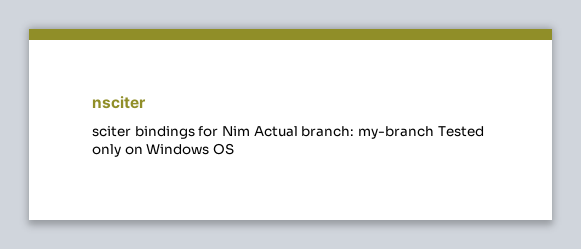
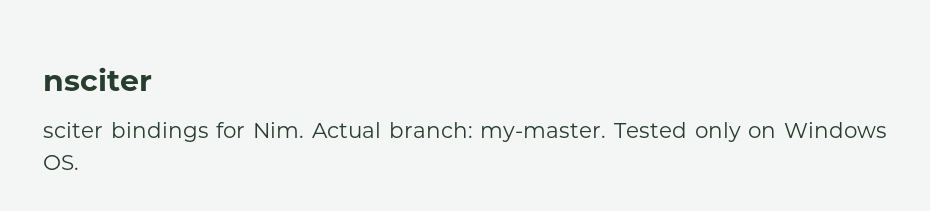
- sciter bindings for Nim Actual branch: my-branch Tested only on Windows OS
+ sciter bindings for Nim. Actual branch: my-master. Tested only on Windows OS.

